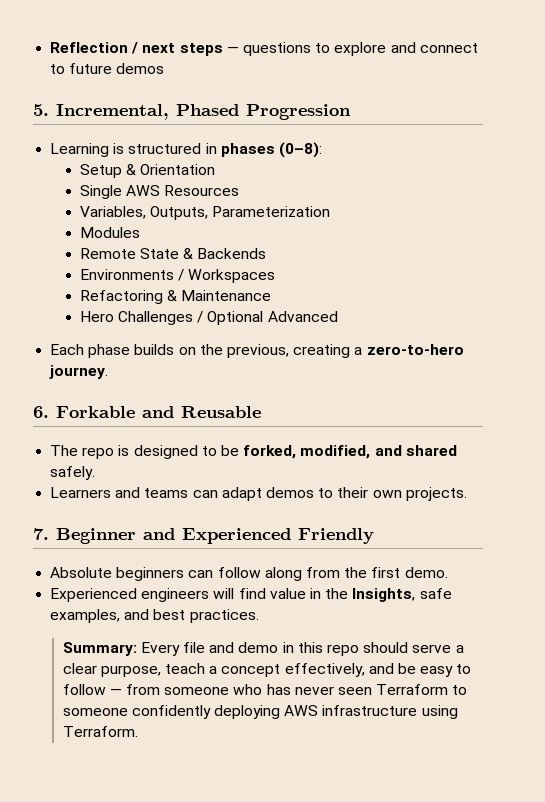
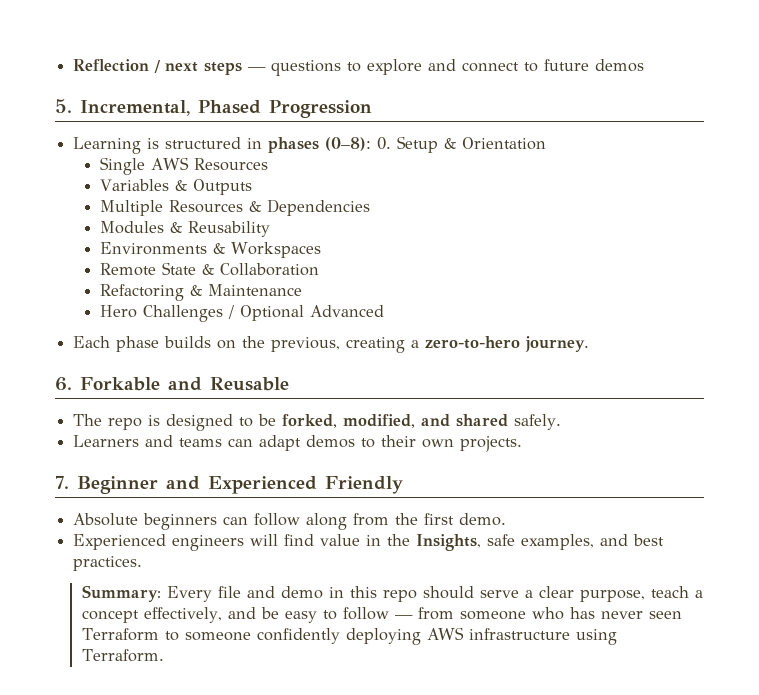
- Learning is structured in phases (0–8):
- Setup & Orientation
+ Learning is structured in phases (0–8): 0. Setup & Orientation
- Variables, Outputs, Parameterization
- Modules
+ Variables & Outputs
+ Multiple Resources & Dependencies
+ Modules & Reusability
+ Environments & Workspaces
- Remote State & Backends
- Environments / Workspaces
+ Remote State & Collaboration

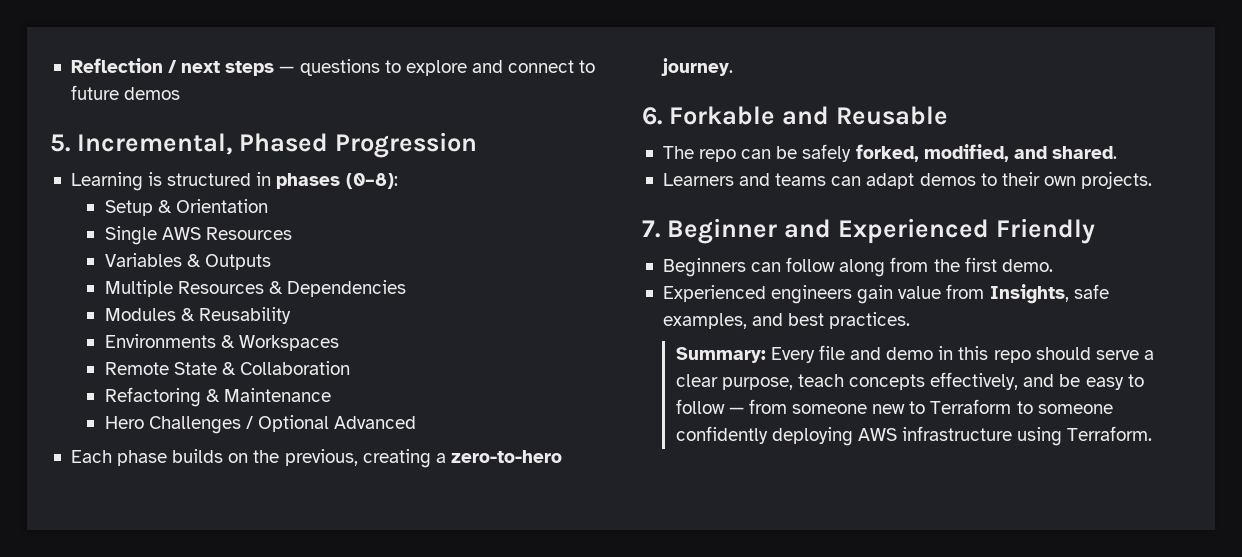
- Learning is structured in phases (0–8): 0. Setup & Orientation
+ Learning is structured in phases (0–8):
+ Setup & Orientation
- The repo is designed to be forked, modified, and shared safely.
+ The repo can be safely forked, modified, and shared.
- Absolute beginners can follow along from the first demo.
+ Beginners can follow along from the first demo.
- Experienced engineers will find value in the Insights, safe examples, and best practices.
+ Experienced engineers gain value from Insights, safe examples, and best practices.
- Summary: Every file and demo in this repo should serve a clear purpose, teach a concept effectively, and be easy to follow — from someone who has never seen Terraform to someone confidently deploying AWS infrastructure using Terraform.
+ Summary: Every file and demo in this repo should serve a clear purpose, teach concepts effectively, and be easy to follow — from someone new to Terraform to someone confidently deploying AWS infrastructure using Terraform.

